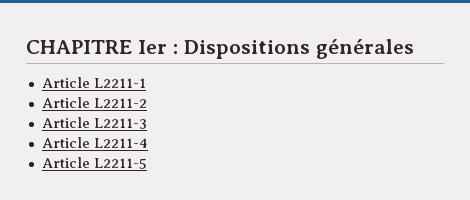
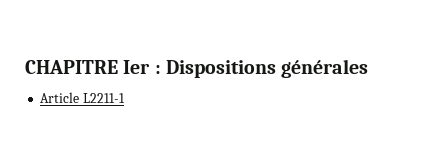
- Article L2211-2
- Article L2211-3
- Article L2211-4
- Article L2211-5

